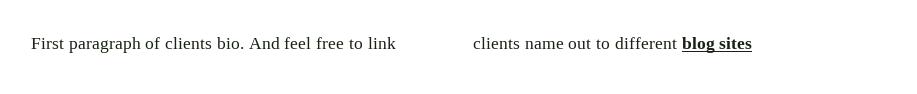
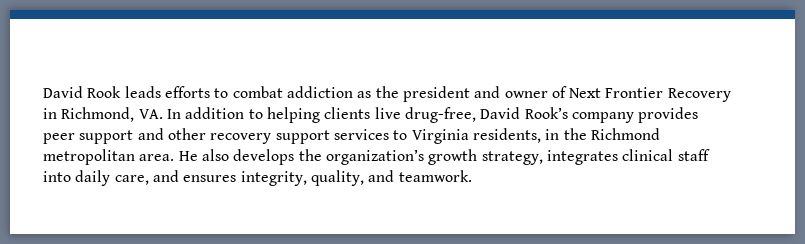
- First paragraph of clients bio. And feel free to link clients name out to different blog sites
+ David Rook leads efforts to combat addiction as the president and owner of Next Frontier Recovery in Richmond, VA. In addition to helping clients live drug-free, David Rook’s company provides peer support and other recovery support services to Virginia residents, in the Richmond metropolitan area. He also develops the organization’s growth strategy, integrates clinical staff into daily care, and ensures integrity, quality, and teamwork.

